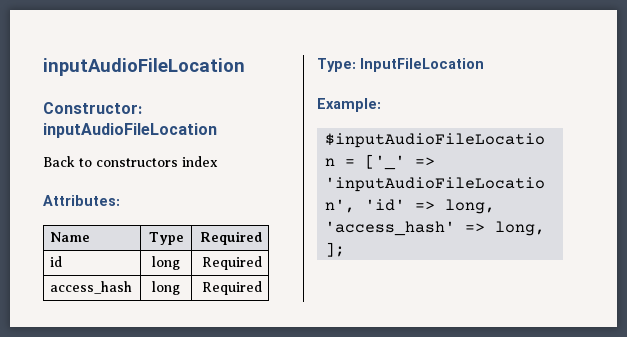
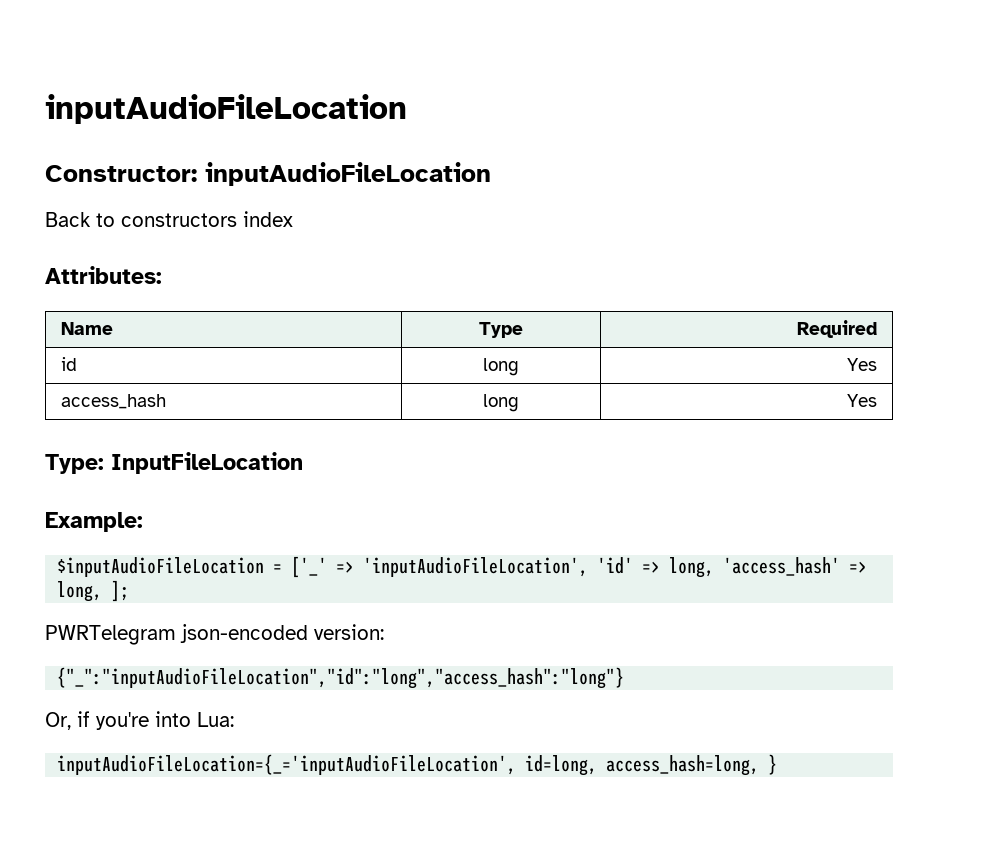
- id | long | Required
+ id | long | Yes
- access_hash | long | Required
+ access_hash | long | Yes
+ PWRTelegram json-encoded version:
+ {"_":"inputAudioFileLocation","id":"long","access_hash":"long"}
+ Or, if you're into Lua:
+ inputAudioFileLocation={_='inputAudioFileLocation', id=long, access_hash=long, }

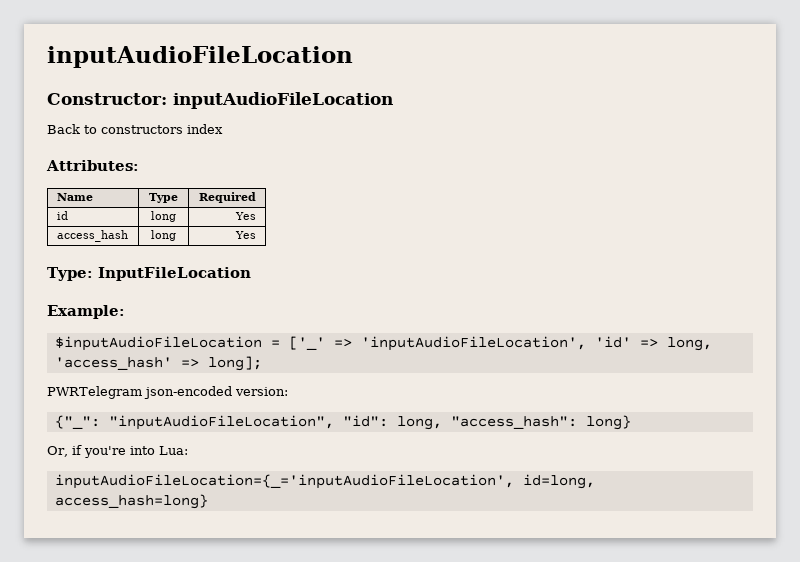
- $inputAudioFileLocation = ['_' => 'inputAudioFileLocation', 'id' => long, 'access_hash' => long, ];
+ $inputAudioFileLocation = ['_' => 'inputAudioFileLocation', 'id' => long, 'access_hash' => long];
- {"_":"inputAudioFileLocation","id":"long","access_hash":"long"}
+ {"_": "inputAudioFileLocation", "id": long, "access_hash": long}
- inputAudioFileLocation={_='inputAudioFileLocation', id=long, access_hash=long, }
+ inputAudioFileLocation={_='inputAudioFileLocation', id=long, access_hash=long}

